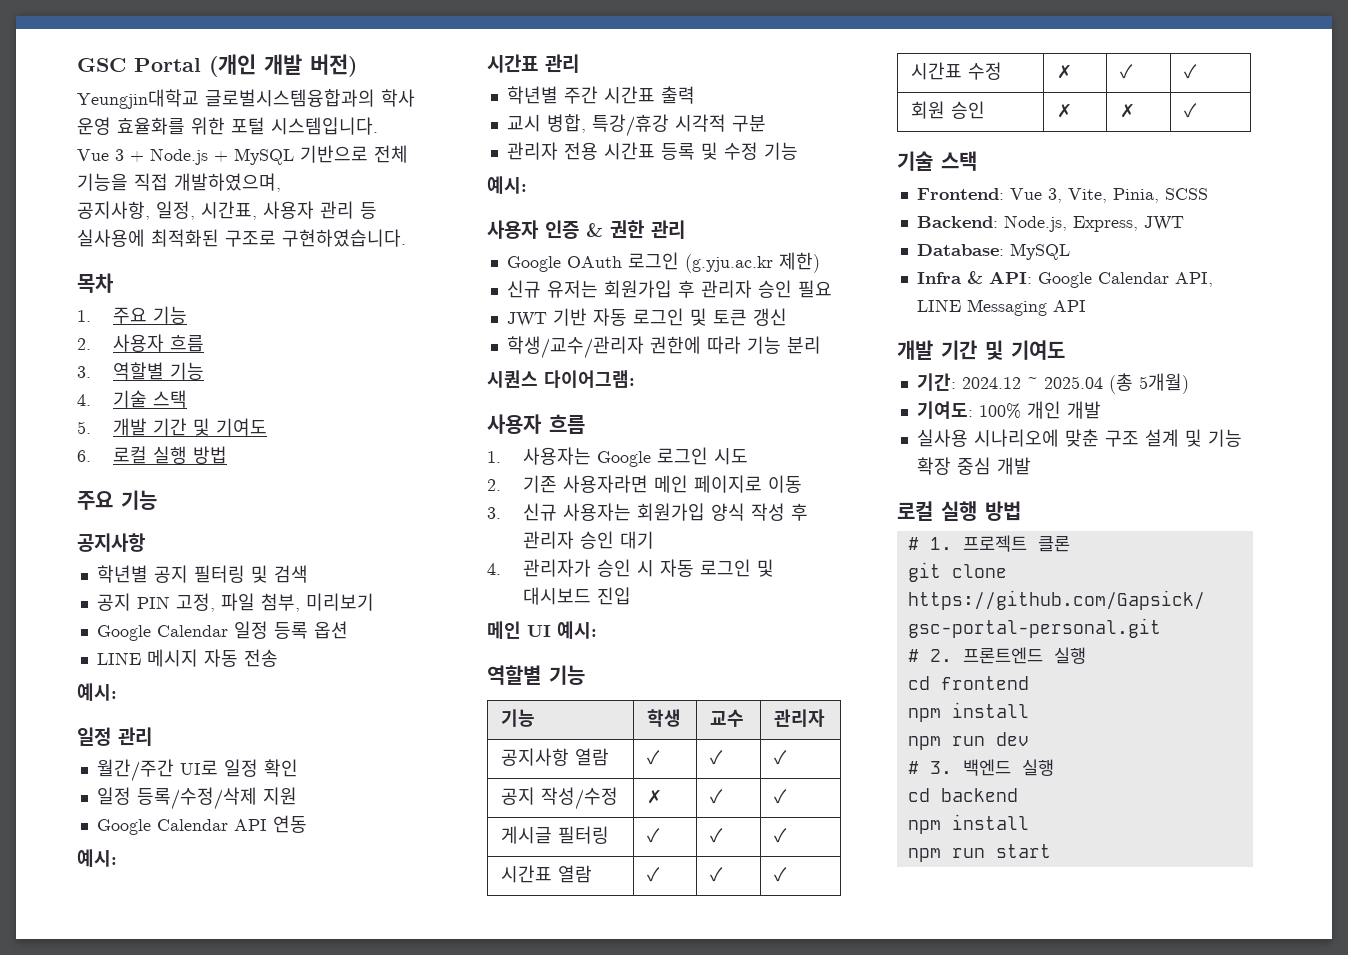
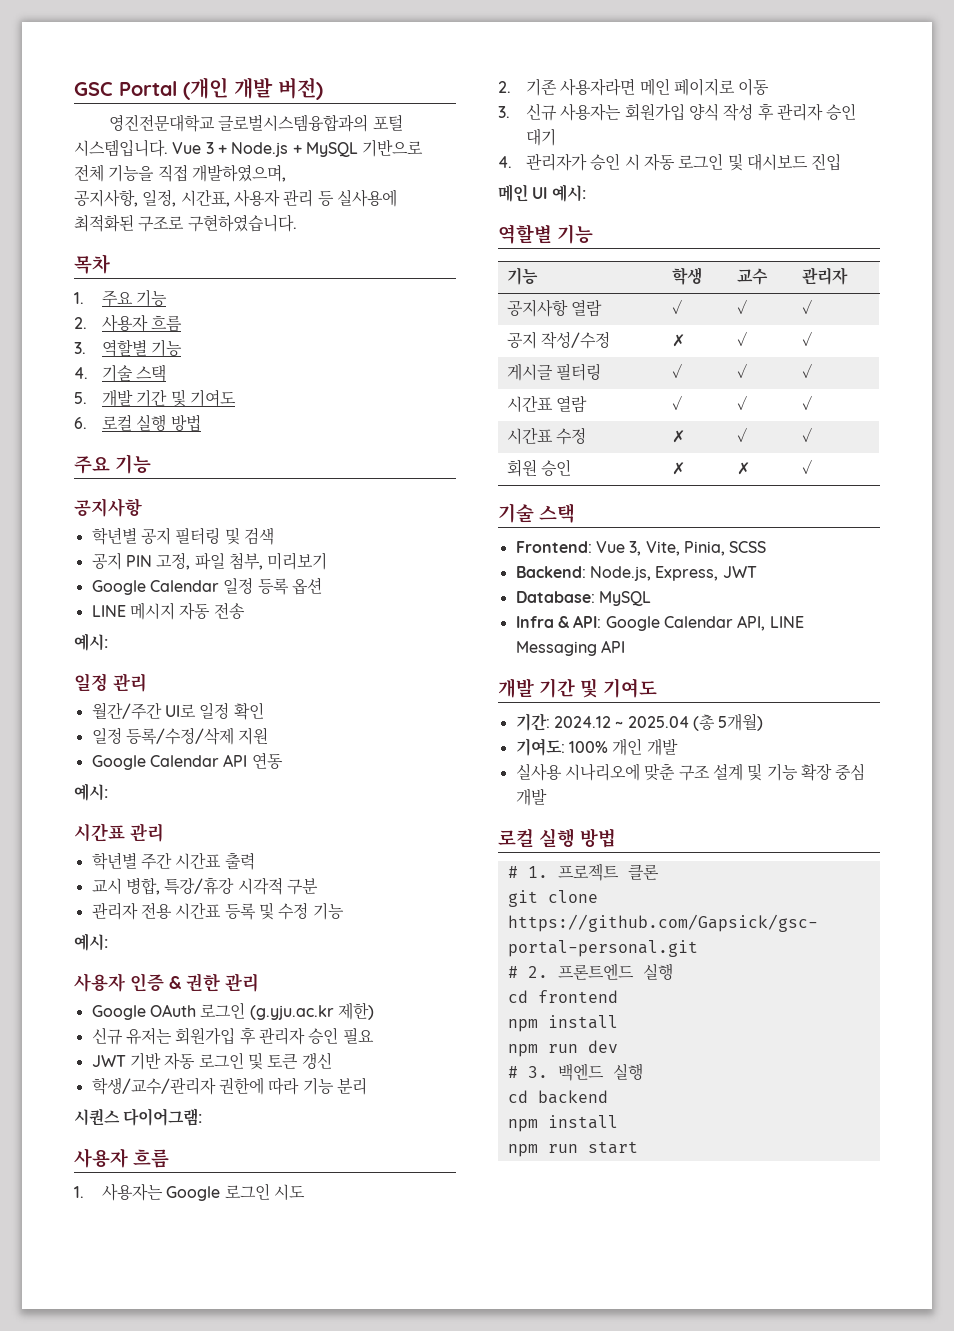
- Yeungjin대학교 글로벌시스템융합과의 학사 운영 효율화를 위한 포털 시스템입니다.
- Vue 3 + Node.js + MySQL 기반으로 전체 기능을 직접 개발하였으며,
+ 영진전문대학교 글로벌시스템융합과의 포털 시스템입니다. Vue 3 + Node.js + MySQL 기반으로 전체 기능을 직접 개발하였으며,

